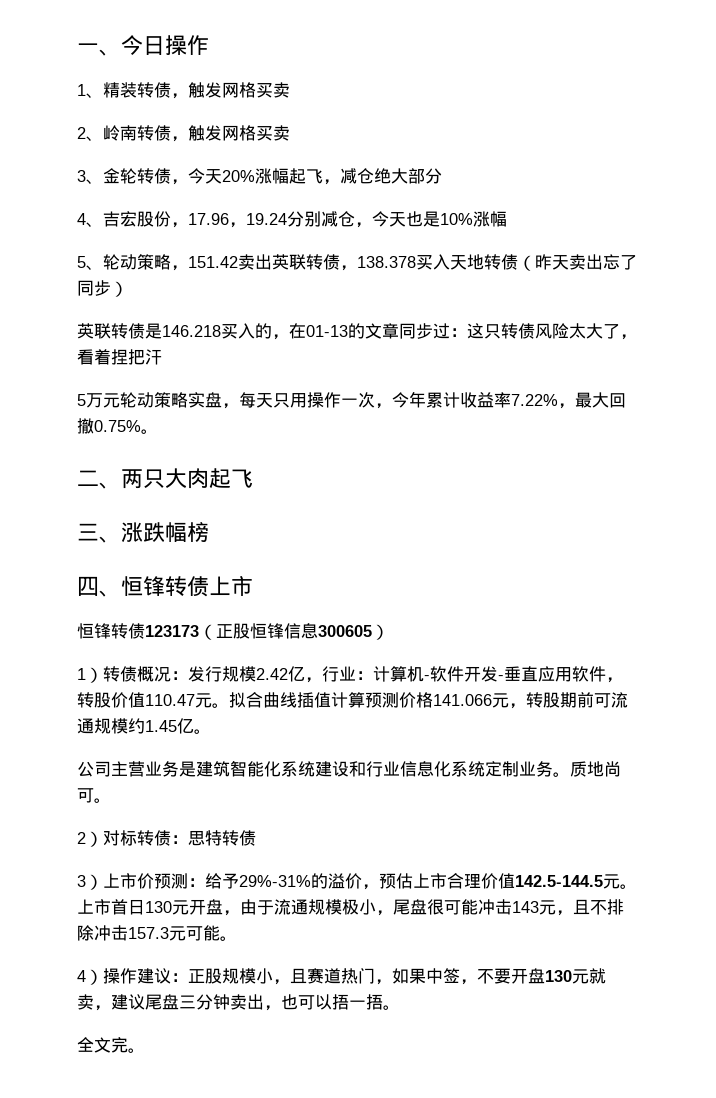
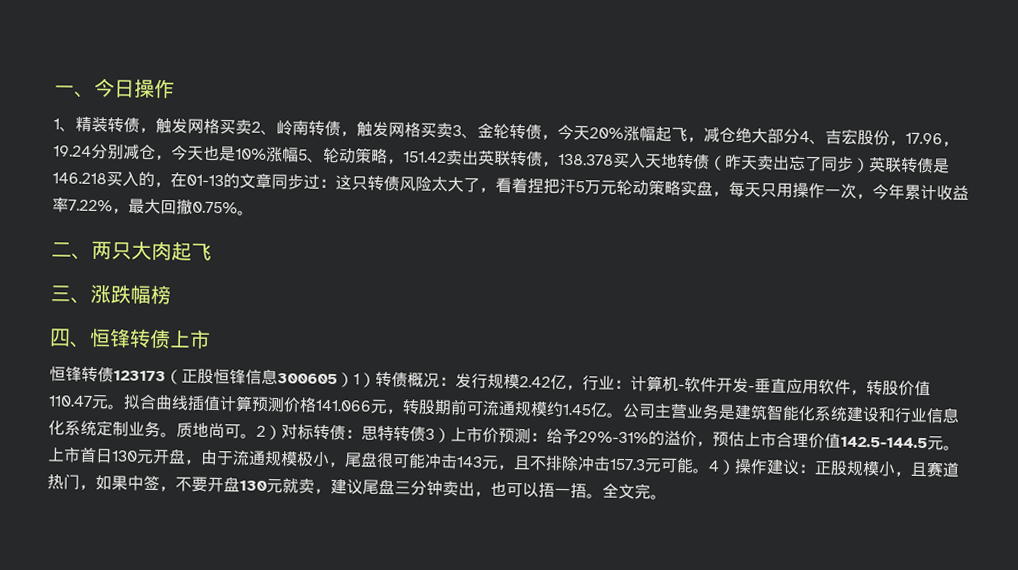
- 1、精装转债，触发网格买卖
- 2、岭南转债，触发网格买卖
- 3、金轮转债，今天20%涨幅起飞，减仓绝大部分
- 4、吉宏股份，17.96，19.24分别减仓，今天也是10%涨幅
- 5、轮动策略，151.42卖出英联转债，138.378买入天地转债（昨天卖出忘了同步）
- 英联转债是146.218买入的，在01-13的文章同步过：
+ 1、精装转债，触发网格买卖2、岭南转债，触发网格买卖3、金轮转债，今天20%涨幅起飞，减仓绝大部分4、吉宏股份，17.96，19.24分别减仓，今天也是10%涨幅5、轮动策略，151.42卖出英联转债，138.378买入天地转债（昨天卖出忘了同步）英联转债是146.218买入的，在01-13的文章同步过：
- 这只转债风险太大了，看着捏把汗
- 5万元轮动策略实盘，每天只用操作一次，今年累计收益率7.22%，最大回撤0.75%。
+ 这只转债风险太大了，看着捏把汗5万元轮动策略实盘，每天只用操作一次，今年累计收益率7.22%，最大回撤0.75%。
- 恒锋转债123173（正股恒锋信息300605）
- 1）转债概况：发行规模2.42亿，行业：计算机-软件开发-垂直应用软件，转股价值110.47元。
+ 恒锋转债123173（正股恒锋信息300605）1）转债概况：发行规模2.42亿，行业：计算机-软件开发-垂直应用软件，转股价值110.47元。
- 拟合曲线插值计算预测价格141.066元，转股期前可流通规模约1.45亿。
- 公司主营业务是建筑智能化系统建设和行业信息化系统定制业务。
+ 拟合曲线插值计算预测价格141.066元，转股期前可流通规模约1.45亿。公司主营业务是建筑智能化系统建设和行业信息化系统定制业务。
- 质地尚可。
- 2）对标转债：思特转债
- 3）上市价预测：给予29%-31%的溢价，预估上市合理价值142.5-144.5元。
+ 质地尚可。2）对标转债：思特转债3）上市价预测：给予29%-31%的溢价，预估上市合理价值142.5-144.5元。
- 上市首日130元开盘，由于流通规模极小，尾盘很可能冲击143元，且不排除冲击157.3元可能。
- 4）操作建议：正股规模小，且赛道热门，如果中签，不要开盘130元就卖，建议尾盘三分钟卖出，也可以捂一捂。
- 全文完。
+ 上市首日130元开盘，由于流通规模极小，尾盘很可能冲击143元，且不排除冲击157.3元可能。4）操作建议：正股规模小，且赛道热门，如果中签，不要开盘130元就卖，建议尾盘三分钟卖出，也可以捂一捂。全文完。

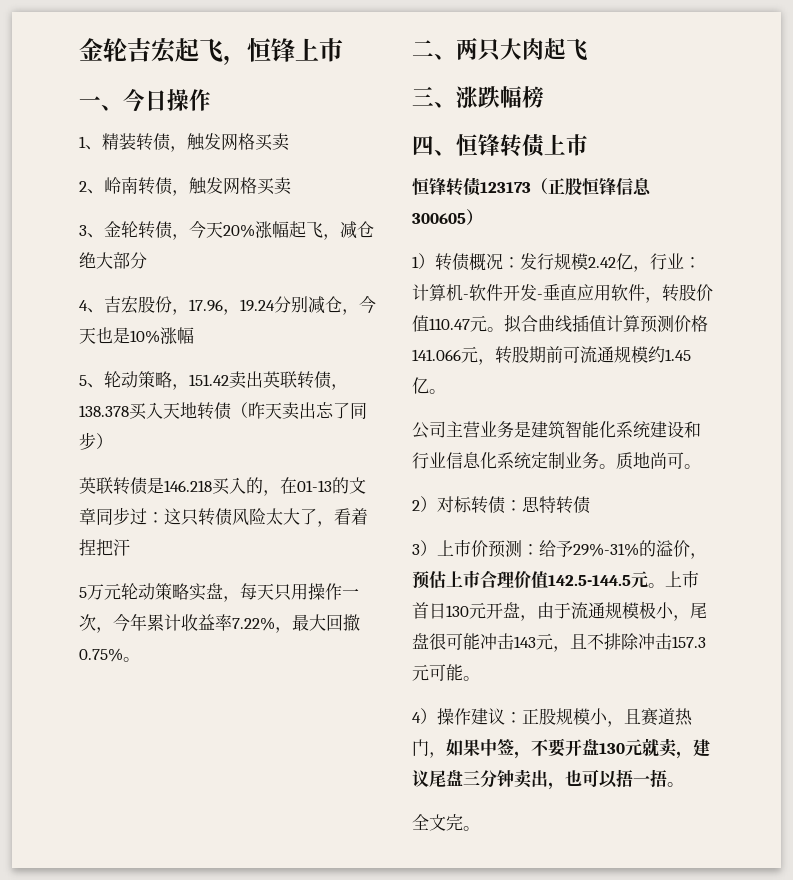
+ 金轮吉宏起飞，恒锋上市
- 1、精装转债，触发网格买卖2、岭南转债，触发网格买卖3、金轮转债，今天20%涨幅起飞，减仓绝大部分4、吉宏股份，17.96，19.24分别减仓，今天也是10%涨幅5、轮动策略，151.42卖出英联转债，138.378买入天地转债（昨天卖出忘了同步）英联转债是146.218买入的，在01-13的文章同步过：
+ 1、精装转债，触发网格买卖
+ 2、岭南转债，触发网格买卖
+ 3、金轮转债，今天20%涨幅起飞，减仓绝大部分
+ 4、吉宏股份，17.96，19.24分别减仓，今天也是10%涨幅
+ 5、轮动策略，151.42卖出英联转债，138.378买入天地转债（昨天卖出忘了同步）
+ 英联转债是146.218买入的，在01-13的文章同步过：
- 这只转债风险太大了，看着捏把汗5万元轮动策略实盘，每天只用操作一次，今年累计收益率7.22%，最大回撤0.75%。
+ 这只转债风险太大了，看着捏把汗
+ 5万元轮动策略实盘，每天只用操作一次，今年累计收益率7.22%，最大回撤0.75%。
- 恒锋转债123173（正股恒锋信息300605）1）转债概况：发行规模2.42亿，行业：计算机-软件开发-垂直应用软件，转股价值110.47元。
+ 恒锋转债123173（正股恒锋信息300605）
+ 1）转债概况：发行规模2.42亿，行业：计算机-软件开发-垂直应用软件，转股价值110.47元。
- 拟合曲线插值计算预测价格141.066元，转股期前可流通规模约1.45亿。公司主营业务是建筑智能化系统建设和行业信息化系统定制业务。
+ 拟合曲线插值计算预测价格141.066元，转股期前可流通规模约1.45亿。
+ 公司主营业务是建筑智能化系统建设和行业信息化系统定制业务。
- 质地尚可。2）对标转债：思特转债3）上市价预测：给予29%-31%的溢价，预估上市合理价值142.5-144.5元。
+ 质地尚可。
+ 2）对标转债：思特转债
+ 3）上市价预测：给予29%-31%的溢价，预估上市合理价值142.5-144.5元。
- 上市首日130元开盘，由于流通规模极小，尾盘很可能冲击143元，且不排除冲击157.3元可能。4）操作建议：正股规模小，且赛道热门，如果中签，不要开盘130元就卖，建议尾盘三分钟卖出，也可以捂一捂。全文完。
+ 上市首日130元开盘，由于流通规模极小，尾盘很可能冲击143元，且不排除冲击157.3元可能。
+ 4）操作建议：正股规模小，且赛道热门，如果中签，不要开盘130元就卖，建议尾盘三分钟卖出，也可以捂一捂。
+ 全文完。

